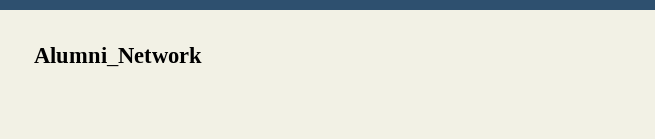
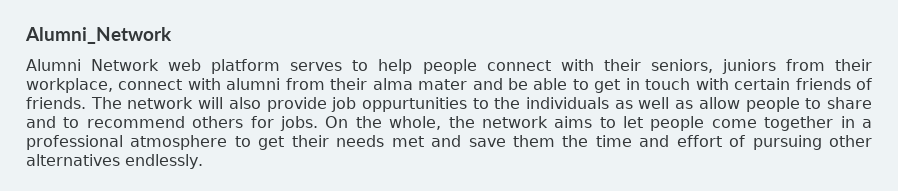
+ Alumni Network web platform serves to help people connect with their seniors, juniors from their workplace, connect with alumni from their alma mater and be able to get in touch with certain friends of friends. The network will also provide job oppurtunities to the individuals as well as allow people to share and to recommend others for jobs. On the whole, the network aims to let people come together in a professional atmosphere to get their needs met and save them the time and effort of pursuing other alternatives endlessly.

